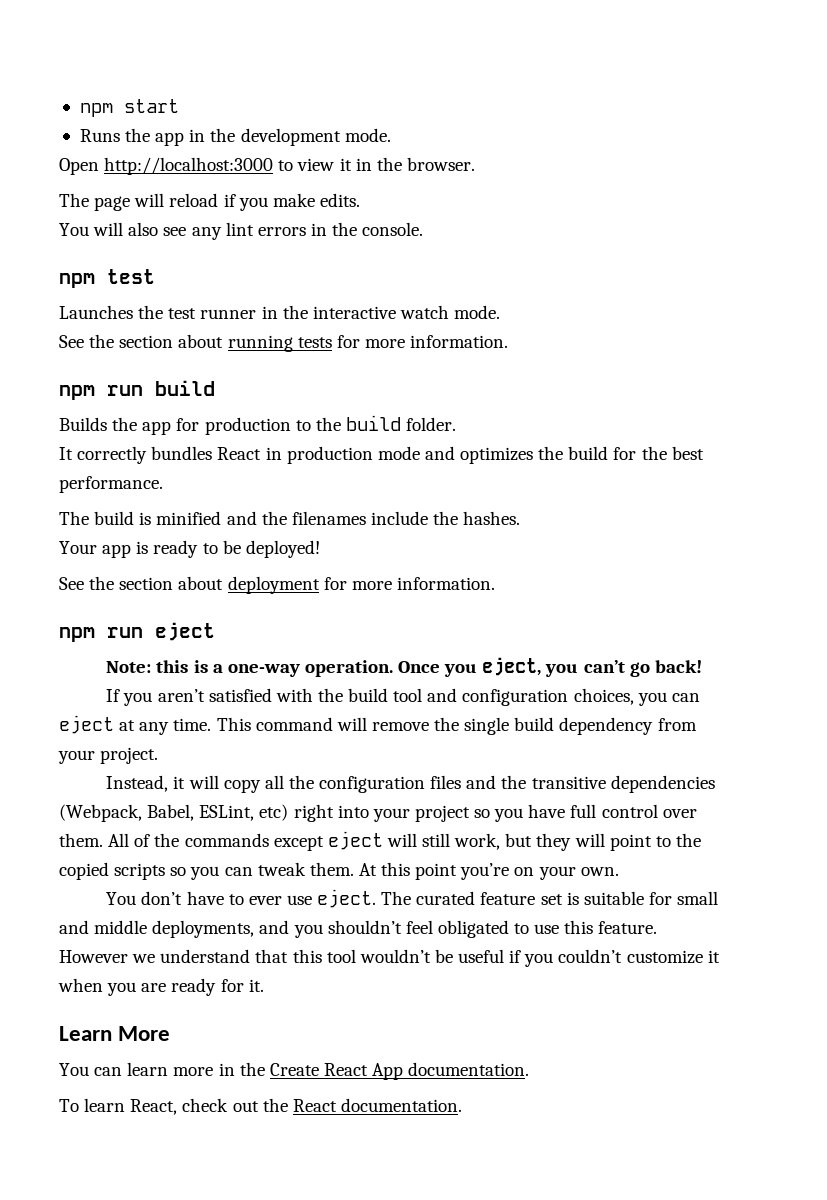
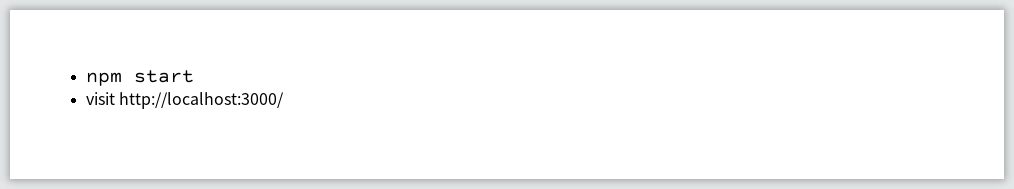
- Runs the app in the development mode.
- Open http://localhost:3000 to view it in the browser.
- The page will reload if you make edits.
- You will also see any lint errors in the console.
- npm test
- Launches the test runner in the interactive watch mode.
- See the section about running tests for more information.
- npm run build
- Builds the app for production to the build folder.
- It correctly bundles React in production mode and optimizes the build for the best performance.
- The build is minified and the filenames include the hashes.
- Your app is ready to be deployed!
- See the section about deployment for more information.
- npm run eject
- Note: this is a one-way operation. Once you eject, you can’t go back!
- If you aren’t satisfied with the build tool and configuration choices, you can eject at any time. This command will remove the single build dependency from your project.
- Instead, it will copy all the configuration files and the transitive dependencies (Webpack, Babel, ESLint, etc) right into your project so you have full control over them. All of the commands except eject will still work, but they will point to the copied scripts so you can tweak them. At this point you’re on your own.
- You don’t have to ever use eject. The curated feature set is suitable for small and middle deployments, and you shouldn’t feel obligated to use this feature. However we understand that this tool wouldn’t be useful if you couldn’t customize it when you are ready for it.
- Learn More
- You can learn more in the Create React App documentation.
- To learn React, check out the React documentation.
+ visit http://localhost:3000/

